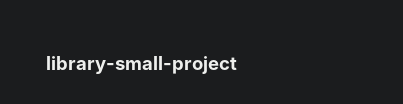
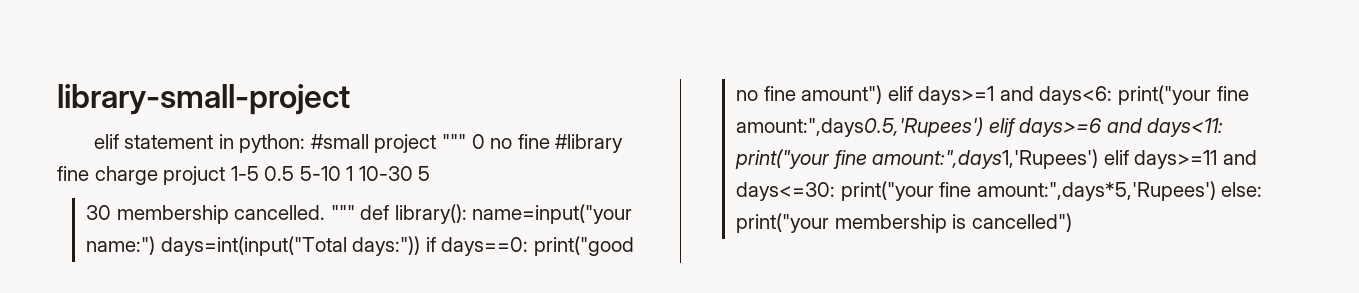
+ elif statement in python: #small project """ 0 no fine #library fine charge projuct 1-5 0.5 5-10 1 10-30 5
+ 30 membership cancelled. """ def library(): name=input("your name:") days=int(input("Total days:")) if days==0: print("good no fine amount") elif days>=1 and days<6: print("your fine amount:",days0.5,'Rupees') elif days>=6 and days<11: print("your fine amount:",days1,'Rupees') elif days>=11 and days<=30: print("your fine amount:",days*5,'Rupees') else: print("your membership is cancelled")

